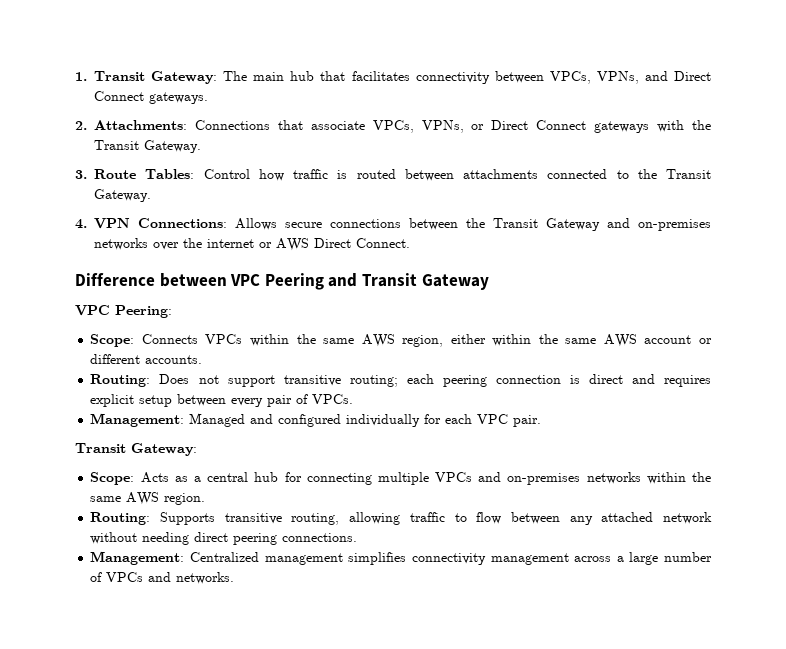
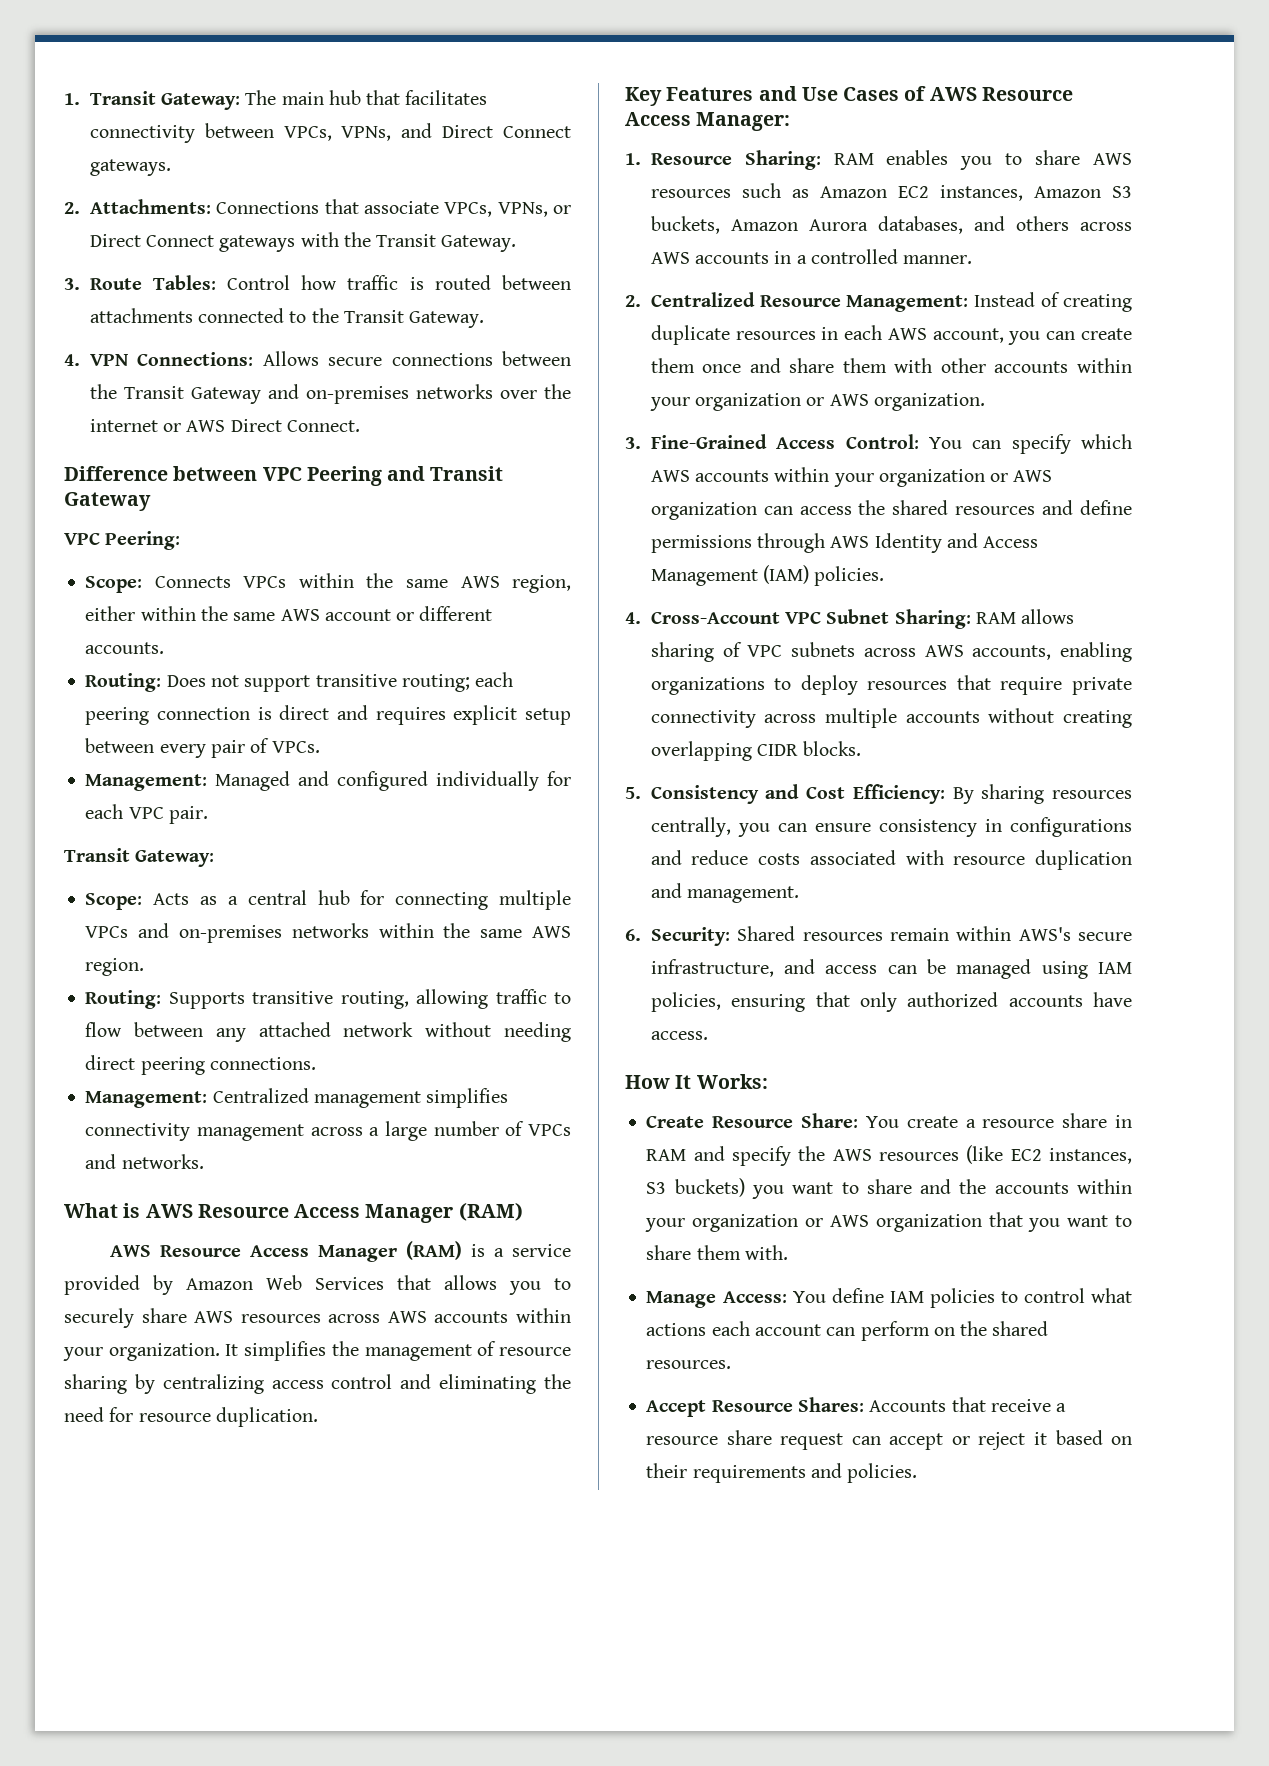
+ What is AWS Resource Access Manager (RAM)
+ AWS Resource Access Manager (RAM) is a service provided by Amazon Web Services that allows you to securely share AWS resources across AWS accounts within your organization. It simplifies the management of resource sharing by centralizing access control and eliminating the need for resource duplication.
+ Key Features and Use Cases of AWS Resource Access Manager:
+ 1. Resource Sharing: RAM enables you to share AWS resources such as Amazon EC2 instances, Amazon S3 buckets, Amazon Aurora databases, and others across AWS accounts in a controlled manner.
+ 2. Centralized Resource Management: Instead of creating duplicate resources in each AWS account, you can create them once and share them with other accounts within your organization or AWS organization.
+ 3. Fine-Grained Access Control: You can specify which AWS accounts within your organization or AWS organization can access the shared resources and define permissions through AWS Identity and Access Management (IAM) policies.
+ 4. Cross-Account VPC Subnet Sharing: RAM allows sharing of VPC subnets across AWS accounts, enabling organizations to deploy resources that require private connectivity across multiple accounts without creating overlapping CIDR blocks.
+ 5. Consistency and Cost Efficiency: By sharing resources centrally, you can ensure consistency in configurations and reduce costs associated with resource duplication and management.
+ 6. Security: Shared resources remain within AWS's secure infrastructure, and access can be managed using IAM policies, ensuring that only authorized accounts have access.
+ How It Works:
+ Create Resource Share: You create a resource share in RAM and specify the AWS resources (like EC2 instances, S3 buckets) you want to share and the accounts within your organization or AWS organization that you want to share them with.
+ Manage Access: You define IAM policies to control what actions each account can perform on the shared resources.
+ Accept Resource Shares: Accounts that receive a resource share request can accept or reject it based on their requirements and policies.

